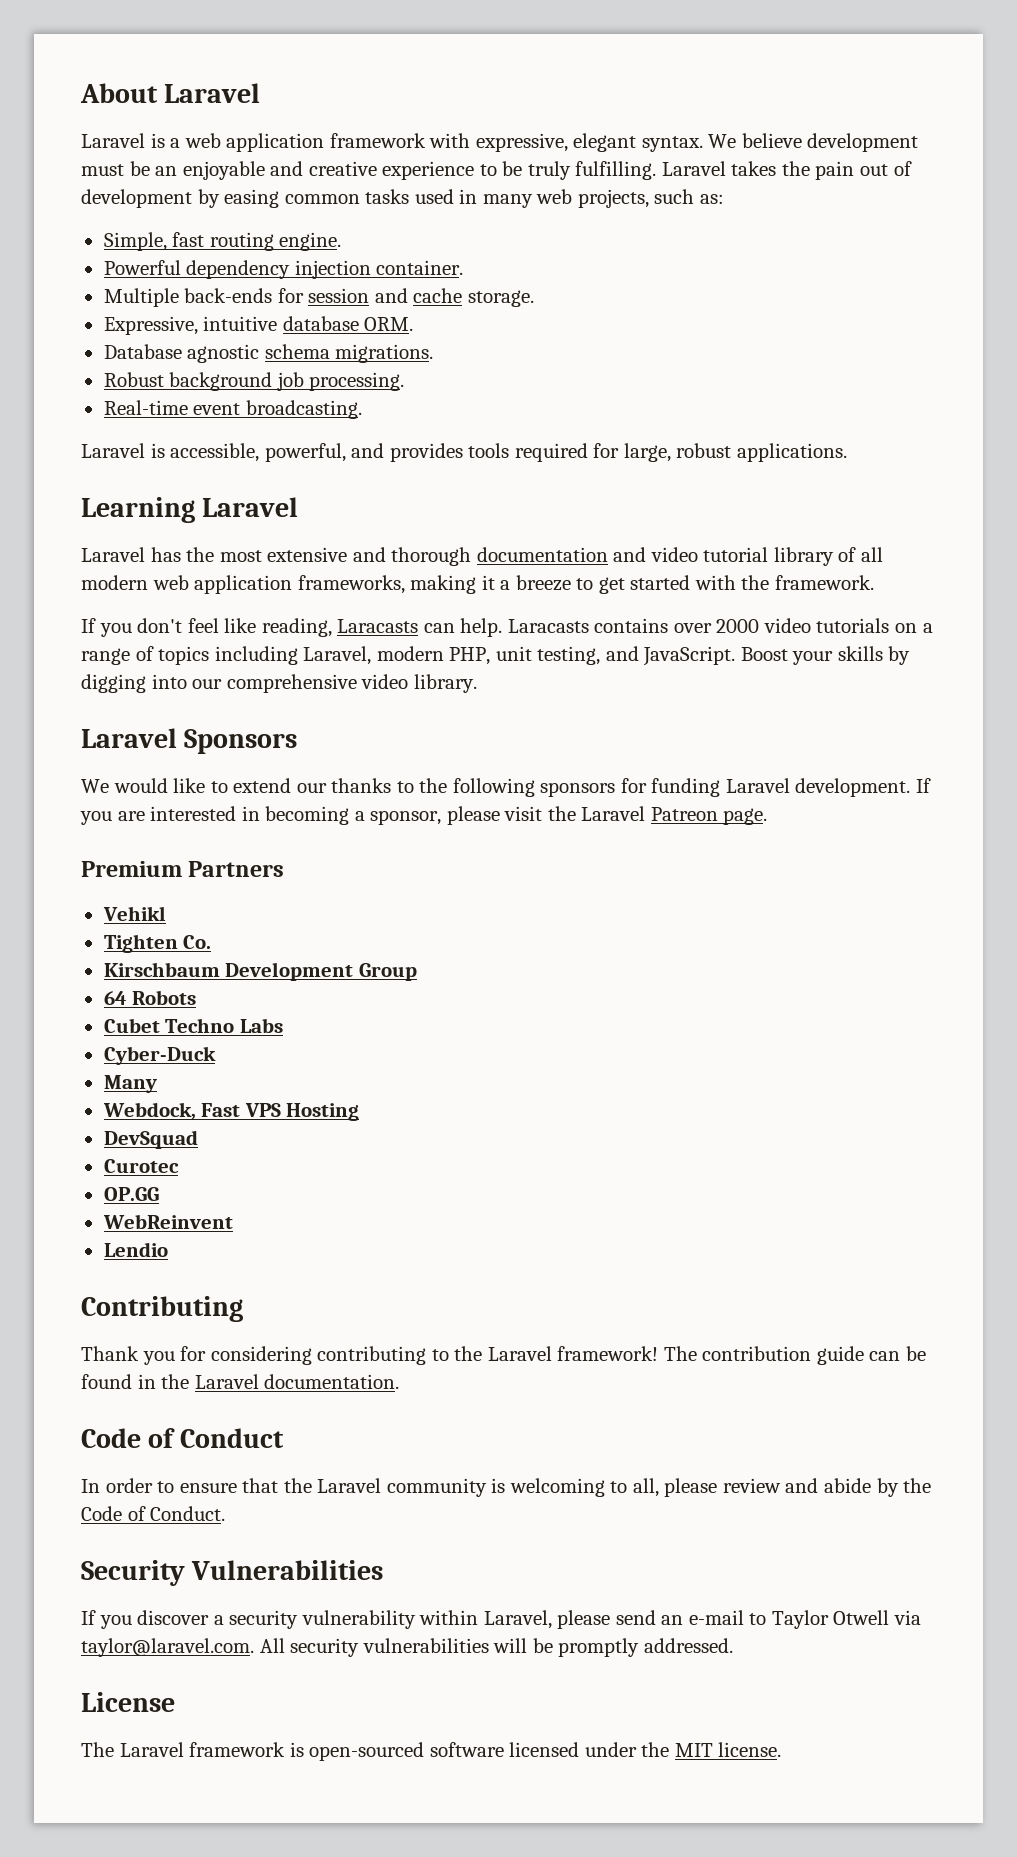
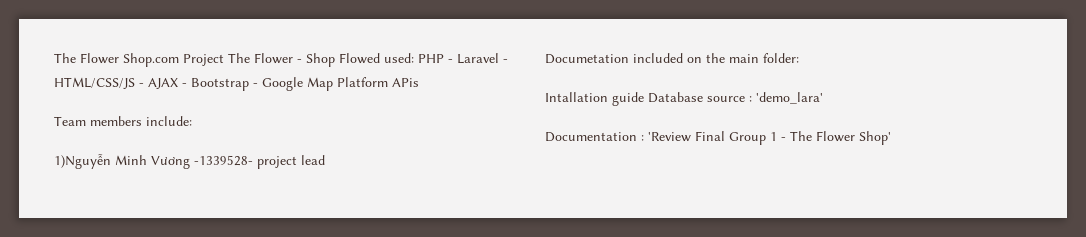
- About Laravel
- Laravel is a web application framework with expressive, elegant syntax. We believe development must be an enjoyable and creative experience to be truly fulfilling. Laravel takes the pain out of development by easing common tasks used in many web projects, such as:
- Simple, fast routing engine.
- Powerful dependency injection container.
- Multiple back-ends for session and cache storage.
- Expressive, intuitive database ORM.
- Database agnostic schema migrations.
- Robust background job processing.
- Real-time event broadcasting.
- Laravel is accessible, powerful, and provides tools required for large, robust applications.
- Learning Laravel
- Laravel has the most extensive and thorough documentation and video tutorial library of all modern web application frameworks, making it a breeze to get started with the framework.
- If you don't feel like reading, Laracasts can help. Laracasts contains over 2000 video tutorials on a range of topics including Laravel, modern PHP, unit testing, and JavaScript. Boost your skills by digging into our comprehensive video library.
- Laravel Sponsors
- We would like to extend our thanks to the following sponsors for funding Laravel development. If you are interested in becoming a sponsor, please visit the Laravel Patreon page.
- Premium Partners
- Vehikl
- Tighten Co.
- Kirschbaum Development Group
- 64 Robots
- Cubet Techno Labs
- Cyber-Duck
- Many
- Webdock, Fast VPS Hosting
- DevSquad
- Curotec
- OP.GG
- WebReinvent
- Lendio
- Contributing
- Thank you for considering contributing to the Laravel framework! The contribution guide can be found in the Laravel documentation.
- Code of Conduct
- In order to ensure that the Laravel community is welcoming to all, please review and abide by the Code of Conduct.
- Security Vulnerabilities
- If you discover a security vulnerability within Laravel, please send an e-mail to Taylor Otwell via taylor@laravel.com. All security vulnerabilities will be promptly addressed.
- License
- The Laravel framework is open-sourced software licensed under the MIT license.
+ The Flower Shop.com Project The Flower - Shop Flowed used: PHP - Laravel - HTML/CSS/JS - AJAX - Bootstrap - Google Map Platform APis
+ Team members include:
+ 1)Nguyễn Minh Vương -1339528- project lead
+ Documetation included on the main folder:
+ Intallation guide Database source : 'demo_lara'
+ Documentation : 'Review Final Group 1 - The Flower Shop'

